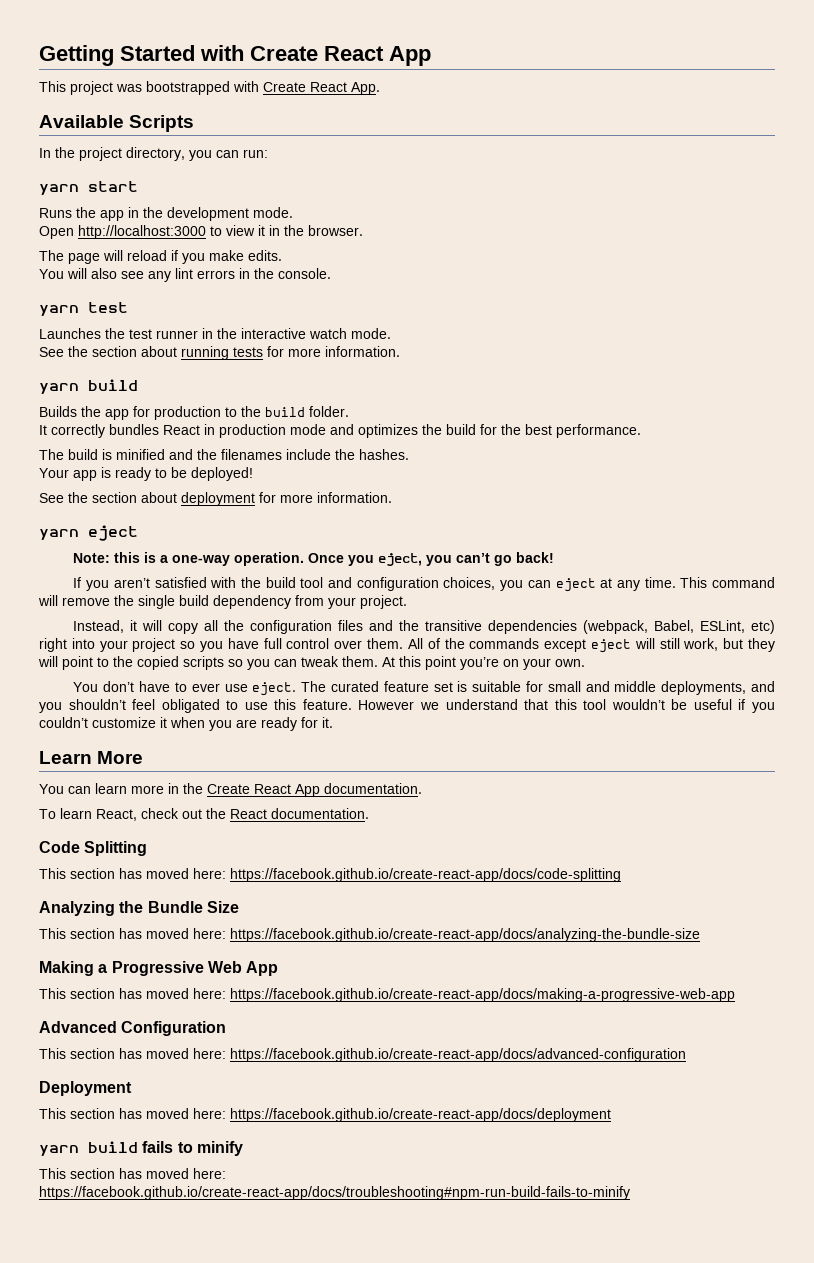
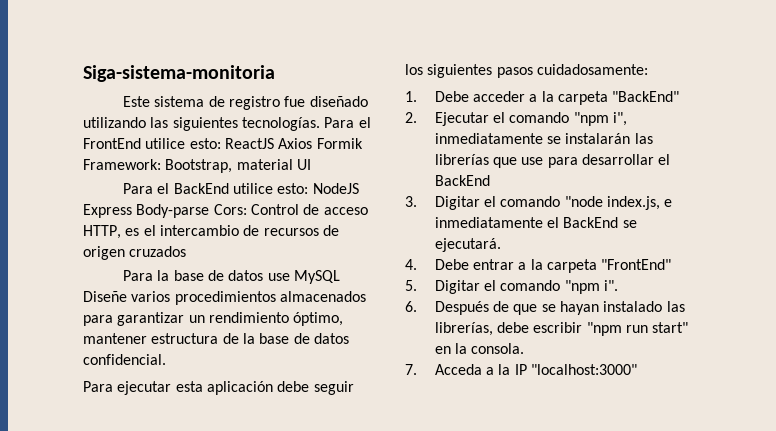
- Getting Started with Create React App
- This project was bootstrapped with Create React App.
- Available Scripts
- In the project directory, you can run:
- yarn start
- Runs the app in the development mode.
- Open http://localhost:3000 to view it in the browser.
- The page will reload if you make edits.
- You will also see any lint errors in the console.
- yarn test
- Launches the test runner in the interactive watch mode.
- See the section about running tests for more information.
- yarn build
- Builds the app for production to the build folder.
- It correctly bundles React in production mode and optimizes the build for the best performance.
- The build is minified and the filenames include the hashes.
- Your app is ready to be deployed!
- See the section about deployment for more information.
- yarn eject
- Note: this is a one-way operation. Once you eject, you can’t go back!
- If you aren’t satisfied with the build tool and configuration choices, you can eject at any time. This command will remove the single build dependency from your project.
- Instead, it will copy all the configuration files and the transitive dependencies (webpack, Babel, ESLint, etc) right into your project so you have full control over them. All of the commands except eject will still work, but they will point to the copied scripts so you can tweak them. At this point you’re on your own.
- You don’t have to ever use eject. The curated feature set is suitable for small and middle deployments, and you shouldn’t feel obligated to use this feature. However we understand that this tool wouldn’t be useful if you couldn’t customize it when you are ready for it.
- Learn More
- You can learn more in the Create React App documentation.
- To learn React, check out the React documentation.
- Code Splitting
- This section has moved here: https://facebook.github.io/create-react-app/docs/code-splitting
- Analyzing the Bundle Size
- This section has moved here: https://facebook.github.io/create-react-app/docs/analyzing-the-bundle-size
- Making a Progressive Web App
- This section has moved here: https://facebook.github.io/create-react-app/docs/making-a-progressive-web-app
- Advanced Configuration
- This section has moved here: https://facebook.github.io/create-react-app/docs/advanced-configuration
- Deployment
- This section has moved here: https://facebook.github.io/create-react-app/docs/deployment
- yarn build fails to minify
- This section has moved here: https://facebook.github.io/create-react-app/docs/troubleshooting#npm-run-build-fails-to-minify
+ Siga-sistema-monitoria
+ Este sistema de registro fue diseñado utilizando las siguientes tecnologías. Para el FrontEnd utilice esto: ReactJS Axios Formik Framework: Bootstrap, material UI
+ Para el BackEnd utilice esto: NodeJS Express Body-parse Cors: Control de acceso HTTP, es el intercambio de recursos de origen cruzados
+ Para la base de datos use MySQL Diseñe varios procedimientos almacenados para garantizar un rendimiento óptimo, mantener estructura de la base de datos confidencial.
+ Para ejecutar esta aplicación debe seguir los siguientes pasos cuidadosamente:
+ 1. Debe acceder a la carpeta "BackEnd"
+ 2. Ejecutar el comando "npm i", inmediatamente se instalarán las librerías que use para desarrollar el BackEnd
+ 3. Digitar el comando "node index.js, e inmediatamente el BackEnd se ejecutará.
+ 4. Debe entrar a la carpeta "FrontEnd"
+ 5. Digitar el comando "npm i".
+ 6. Después de que se hayan instalado las librerías, debe escribir "npm run start" en la consola.
+ 7. Acceda a la IP "localhost:3000"

